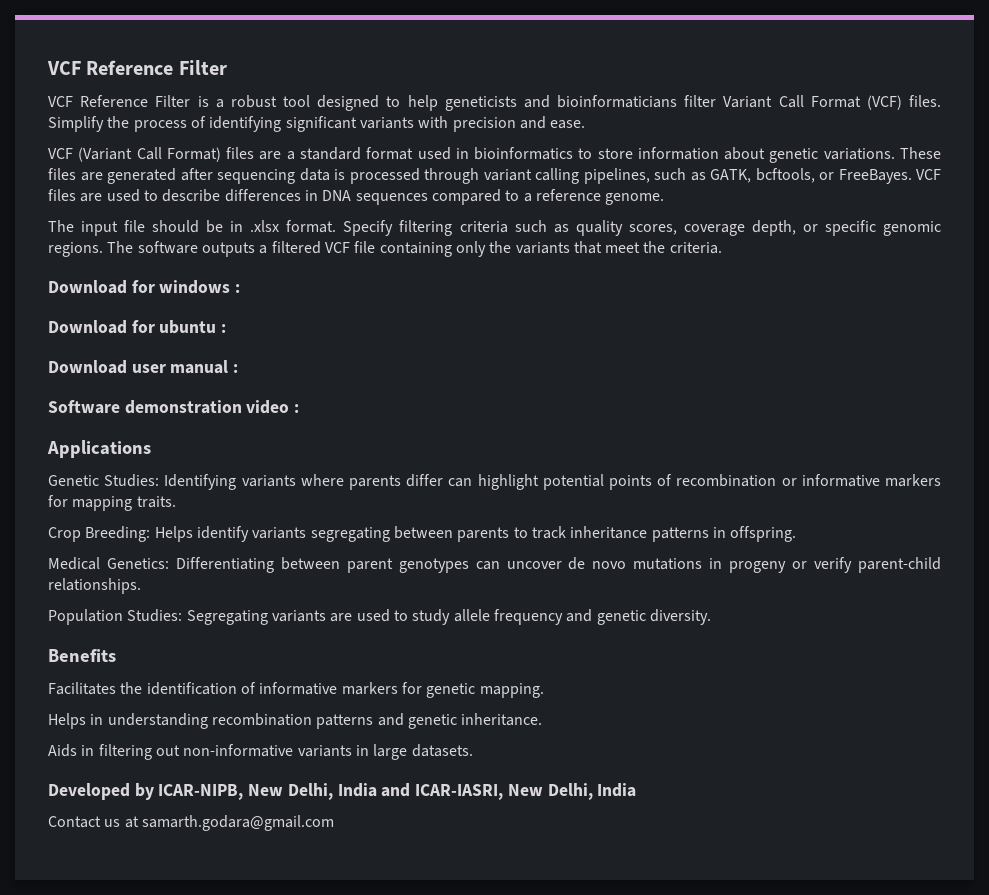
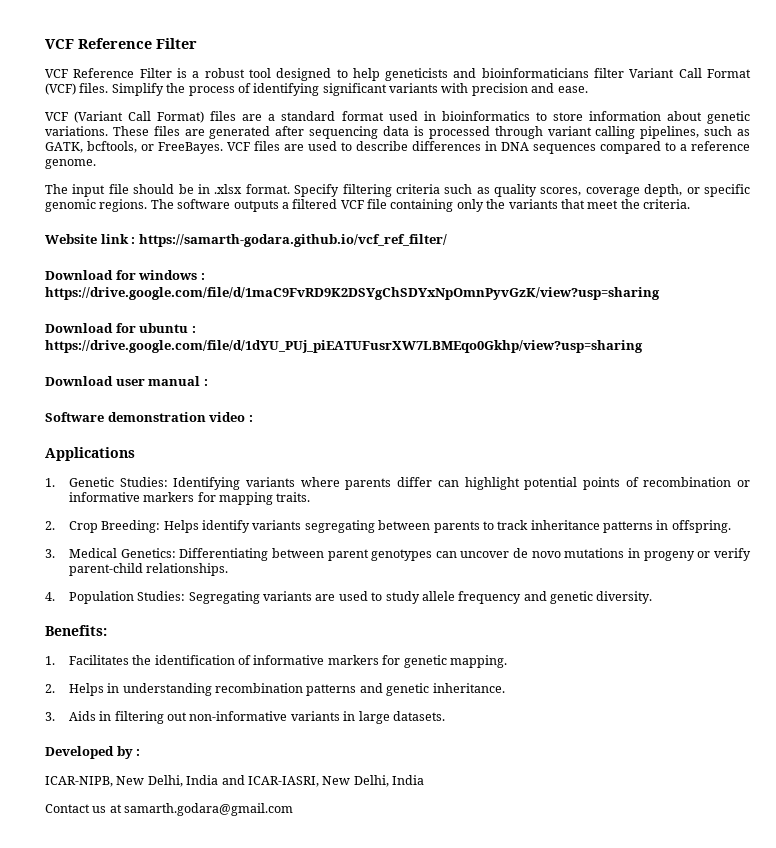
+ Website link : https://samarth-godara.github.io/vcf_ref_filter/
- Download for windows :
+ Download for windows : https://drive.google.com/file/d/1maC9FvRD9K2DSYgChSDYxNpOmnPyvGzK/view?usp=sharing
- Download for ubuntu :
+ Download for ubuntu : https://drive.google.com/file/d/1dYU_PUj_piEATUFusrXW7LBMEqo0Gkhp/view?usp=sharing
- Genetic Studies: Identifying variants where parents differ can highlight potential points of recombination or informative markers for mapping traits.
+ 1. Genetic Studies: Identifying variants where parents differ can highlight potential points of recombination or informative markers for mapping traits.
- Crop Breeding: Helps identify variants segregating between parents to track inheritance patterns in offspring.
+ 2. Crop Breeding: Helps identify variants segregating between parents to track inheritance patterns in offspring.
- Medical Genetics: Differentiating between parent genotypes can uncover de novo mutations in progeny or verify parent-child relationships.
+ 3. Medical Genetics: Differentiating between parent genotypes can uncover de novo mutations in progeny or verify parent-child relationships.
- Population Studies: Segregating variants are used to study allele frequency and genetic diversity.
+ 4. Population Studies: Segregating variants are used to study allele frequency and genetic diversity.
- Benefits
- Facilitates the identification of informative markers for genetic mapping.
+ Benefits:
+ 1. Facilitates the identification of informative markers for genetic mapping.
- Helps in understanding recombination patterns and genetic inheritance.
+ 2. Helps in understanding recombination patterns and genetic inheritance.
- Aids in filtering out non-informative variants in large datasets.
+ 3. Aids in filtering out non-informative variants in large datasets.
- Developed by ICAR-NIPB, New Delhi, India and ICAR-IASRI, New Delhi, India
+ Developed by :
+ ICAR-NIPB, New Delhi, India and ICAR-IASRI, New Delhi, India

